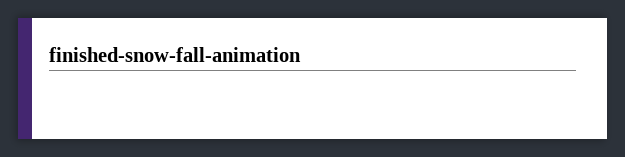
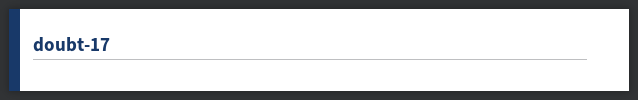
- finished-snow-fall-animation
+ doubt-17

